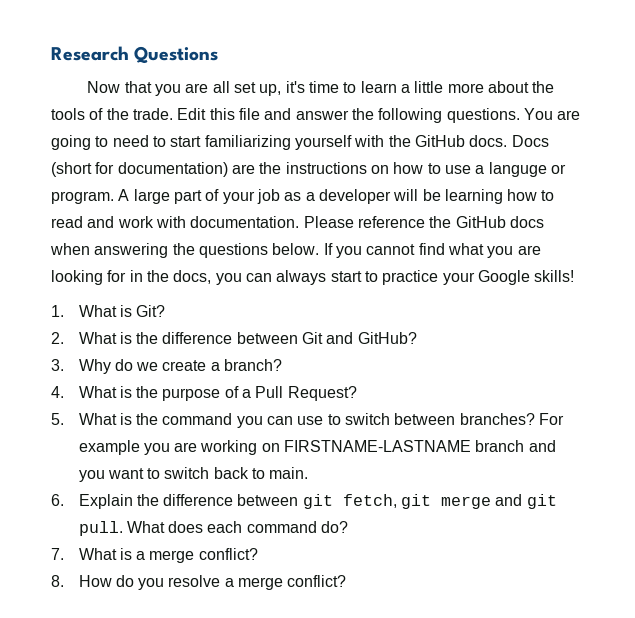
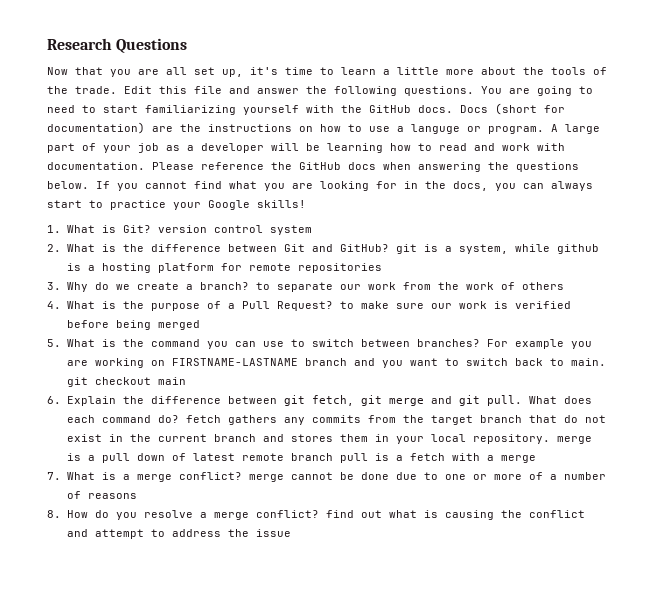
- 1. What is Git?
+ 1. What is Git? version control system
- 2. What is the difference between Git and GitHub?
+ 2. What is the difference between Git and GitHub? git is a system, while github is a hosting platform for remote repositories
- 3. Why do we create a branch?
+ 3. Why do we create a branch? to separate our work from the work of others
- 4. What is the purpose of a Pull Request?
+ 4. What is the purpose of a Pull Request? to make sure our work is verified before being merged
- For example you are working on FIRSTNAME-LASTNAME branch and you want to switch back to main.
+ For example you are working on FIRSTNAME-LASTNAME branch and you want to switch back to main. git checkout main
- What does each command do?
+ What does each command do? fetch gathers any commits from the target branch that do not exist in the current branch and stores them in your local repository. merge is a pull down of latest remote branch pull is a fetch with a merge
- 7. What is a merge conflict?
+ 7. What is a merge conflict? merge cannot be done due to one or more of a number of reasons
- 8. How do you resolve a merge conflict?
+ 8. How do you resolve a merge conflict? find out what is causing the conflict and attempt to address the issue

